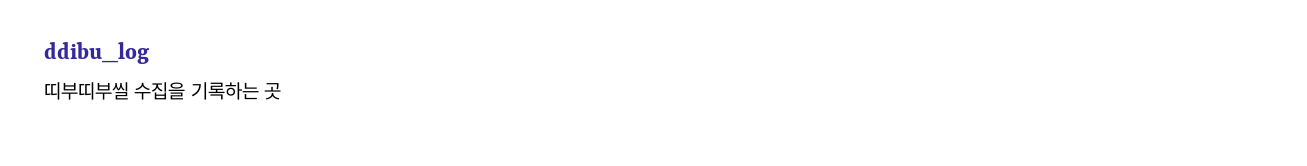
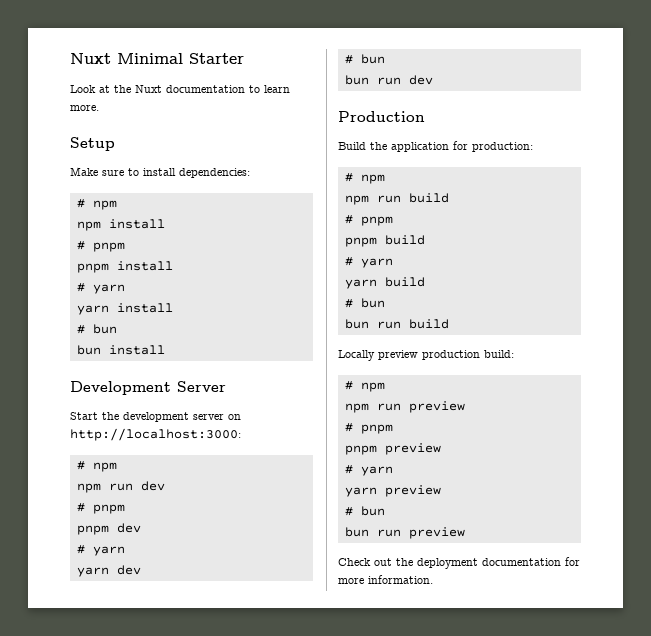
- ddibu_log
- 띠부띠부씰 수집을 기록하는 곳
+ Nuxt Minimal Starter
+ Look at the Nuxt documentation to learn more.
+ Setup
+ Make sure to install dependencies:
+ # npm
+ npm install
+ # pnpm
+ pnpm install
+ # yarn
+ yarn install
+ # bun
+ bun install
+ Development Server
+ Start the development server on http://localhost:3000:
+ # npm
+ npm run dev
+ # pnpm
+ pnpm dev
+ # yarn
+ yarn dev
+ # bun
+ bun run dev
+ Production
+ Build the application for production:
+ # npm
+ npm run build
+ # pnpm
+ pnpm build
+ # yarn
+ yarn build
+ # bun
+ bun run build
+ Locally preview production build:
+ # npm
+ npm run preview
+ # pnpm
+ pnpm preview
+ # yarn
+ yarn preview
+ # bun
+ bun run preview
+ Check out the deployment documentation for more information.

